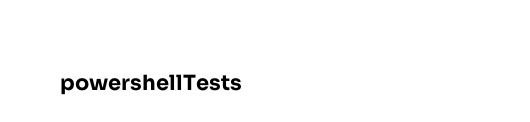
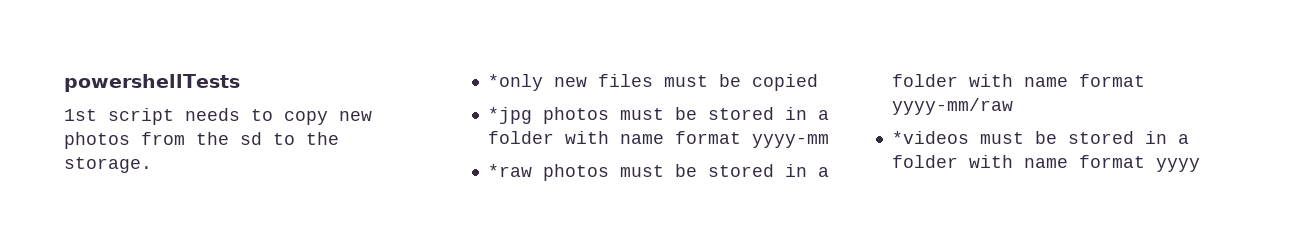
+ 1st script needs to copy new photos from the sd to the storage.
+ *only new files must be copied
+ *jpg photos must be stored in a folder with name format yyyy-mm
+ *raw photos must be stored in a folder with name format yyyy-mm/raw
+ *videos must be stored in a folder with name format yyyy

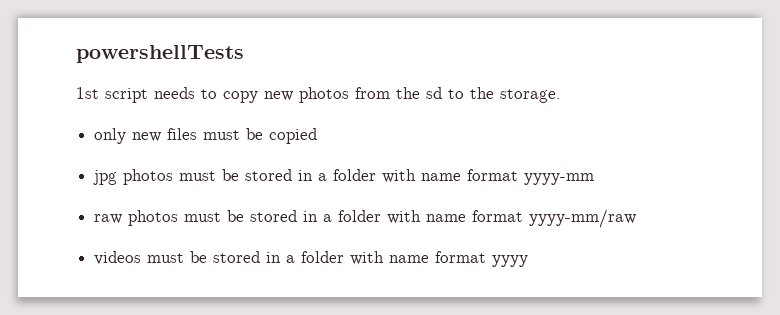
- *only new files must be copied
+ only new files must be copied
- *jpg photos must be stored in a folder with name format yyyy-mm
+ jpg photos must be stored in a folder with name format yyyy-mm
- *raw photos must be stored in a folder with name format yyyy-mm/raw
+ raw photos must be stored in a folder with name format yyyy-mm/raw
- *videos must be stored in a folder with name format yyyy
+ videos must be stored in a folder with name format yyyy

